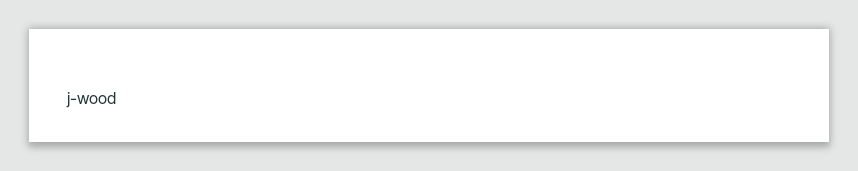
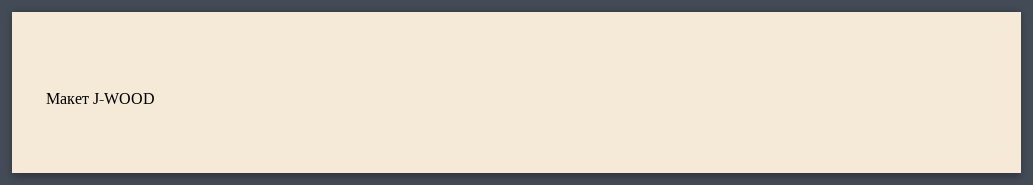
- j-wood
+ Макет J-WOOD

